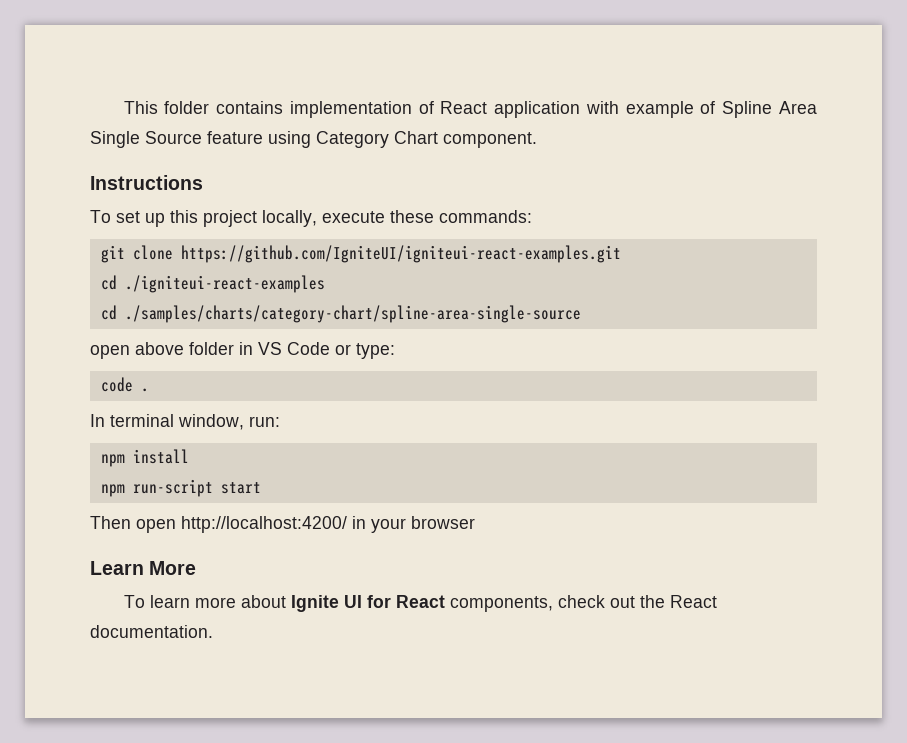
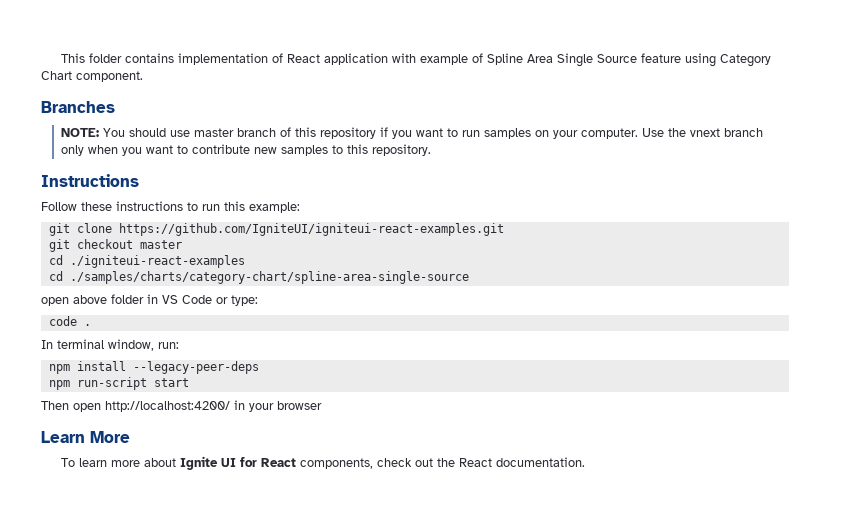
+ Branches
+ NOTE: You should use master branch of this repository if you want to run samples on your computer. Use the vnext branch only when you want to contribute new samples to this repository.
  Instructions
- To set up this project locally, execute these commands:
+ Follow these instructions to run this example:
+ git checkout master
- npm install
+ npm install --legacy-peer-deps

